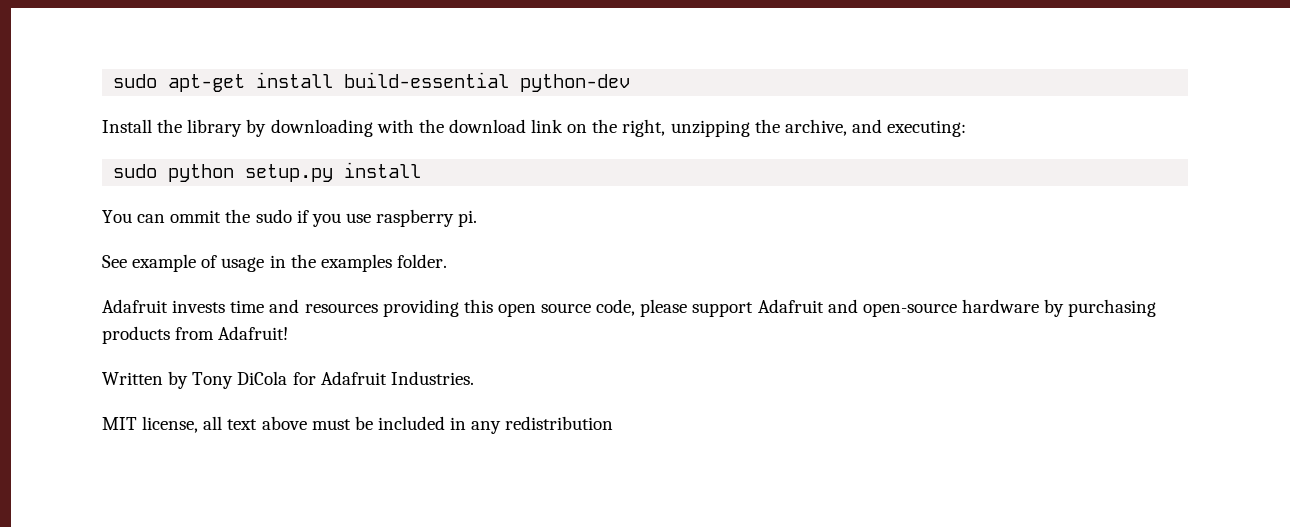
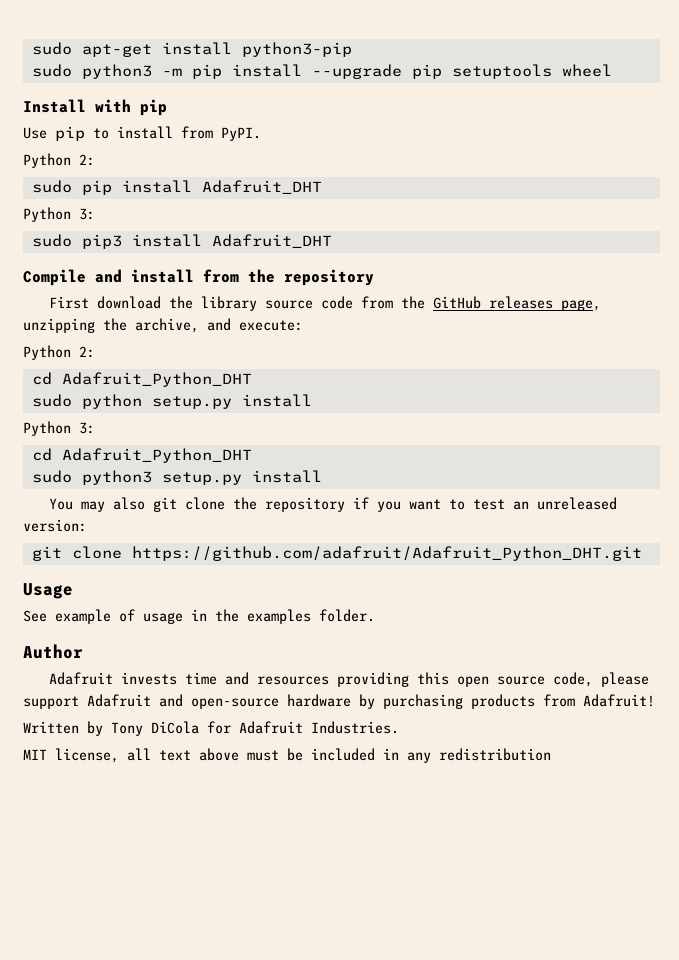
- sudo apt-get install build-essential python-dev
- Install the library by downloading with the download link on the right, unzipping the archive, and executing:
+ sudo apt-get install python3-pip
+ sudo python3 -m pip install --upgrade pip setuptools wheel
+ Install with pip
+ Use pip to install from PyPI.
+ Python 2:
+ sudo pip install Adafruit_DHT
+ Python 3:
+ sudo pip3 install Adafruit_DHT
+ Compile and install from the repository
+ First download the library source code from the GitHub releases page, unzipping the archive, and execute:
+ Python 2:
+ cd Adafruit_Python_DHT
  sudo python setup.py install
- You can ommit the sudo if you use raspberry pi.
+ Python 3:
+ cd Adafruit_Python_DHT
+ sudo python3 setup.py install
+ You may also git clone the repository if you want to test an unreleased version:
+ git clone https://github.com/adafruit/Adafruit_Python_DHT.git
+ Usage
+ Author

